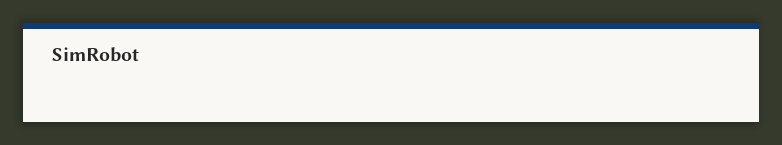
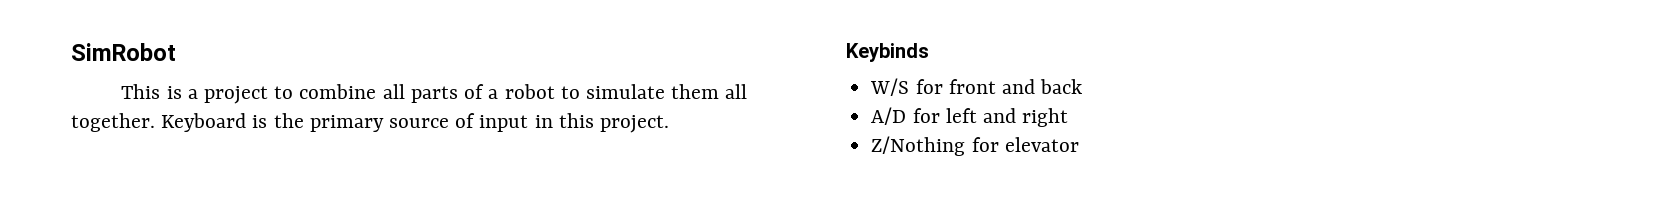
+ This is a project to combine all parts of a robot to simulate them all together. Keyboard is the primary source of input in this project.
+ Keybinds
+ W/S for front and back
+ A/D for left and right
+ Z/Nothing for elevator

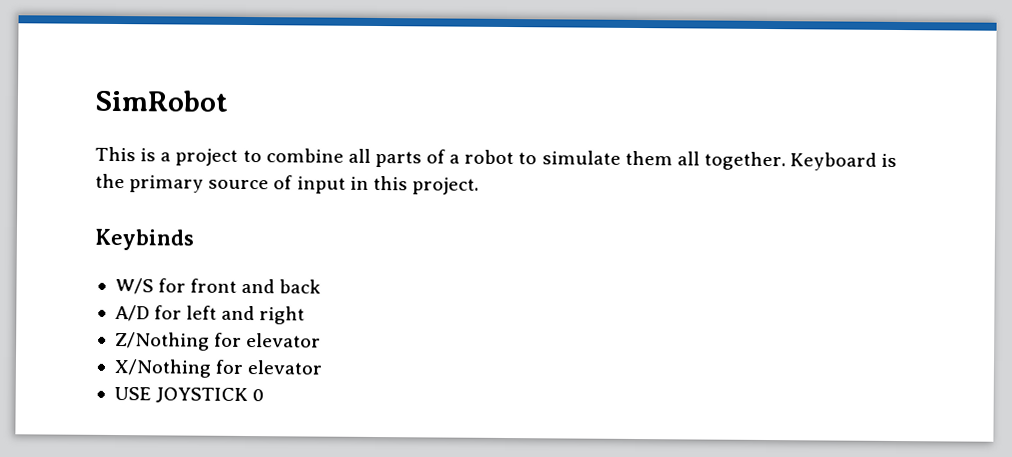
+ X/Nothing for elevator
+ USE JOYSTICK 0

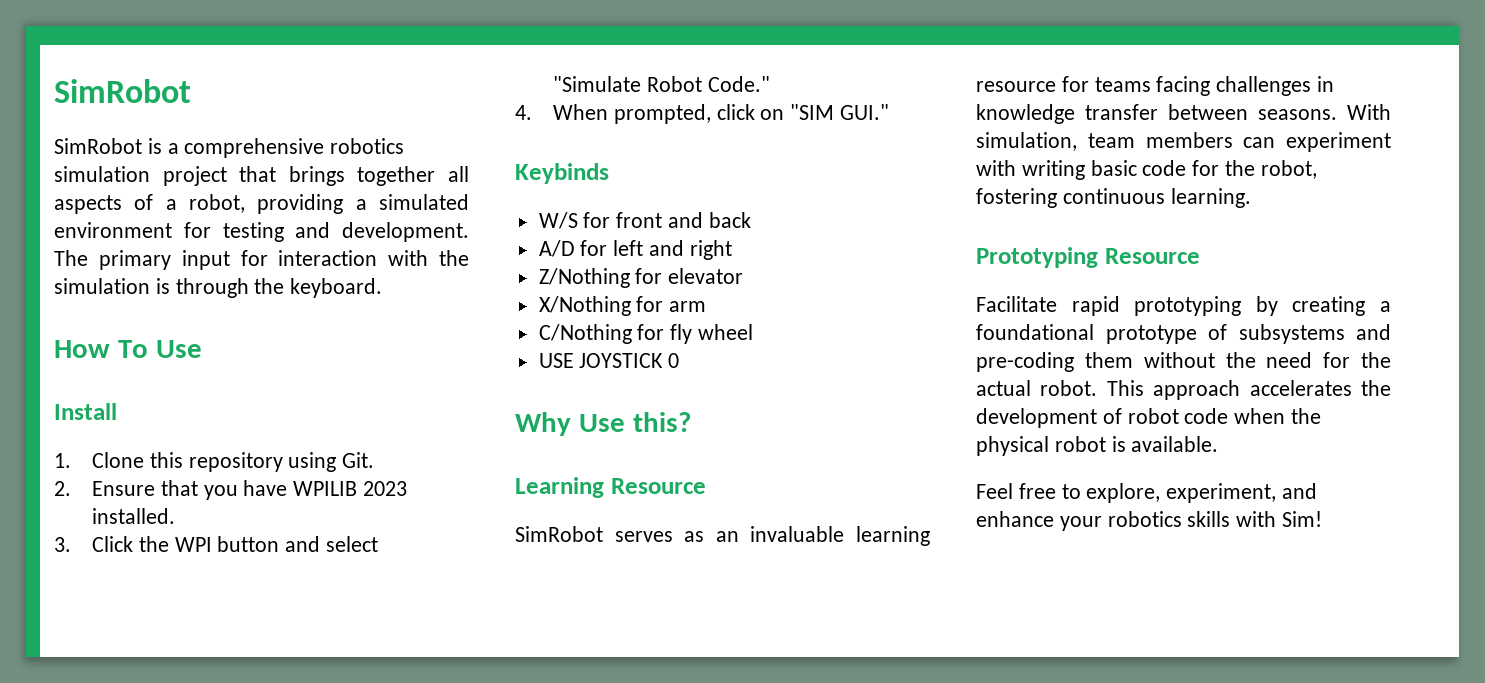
- This is a project to combine all parts of a robot to simulate them all together. Keyboard is the primary source of input in this project.
+ SimRobot is a comprehensive robotics simulation project that brings together all aspects of a robot, providing a simulated environment for testing and development. The primary input for interaction with the simulation is through the keyboard.
+ How To Use
+ Install
+ 1. Clone this repository using Git.
+ 2. Ensure that you have WPILIB 2023 installed.
+ 3. Click the WPI button and select "Simulate Robot Code."
+ 4. When prompted, click on "SIM GUI."
- X/Nothing for elevator
+ X/Nothing for arm
+ C/Nothing for fly wheel
  USE JOYSTICK 0
+ Why Use this?
+ Learning Resource
+ SimRobot serves as an invaluable learning resource for teams facing challenges in knowledge transfer between seasons. With simulation, team members can experiment with writing basic code for the robot, fostering continuous learning.
+ Prototyping Resource
+ Facilitate rapid prototyping by creating a foundational prototype of subsystems and pre-coding them without the need for the actual robot. This approach accelerates the development of robot code when the physical robot is available.
+ Feel free to explore, experiment, and enhance your robotics skills with Sim!

